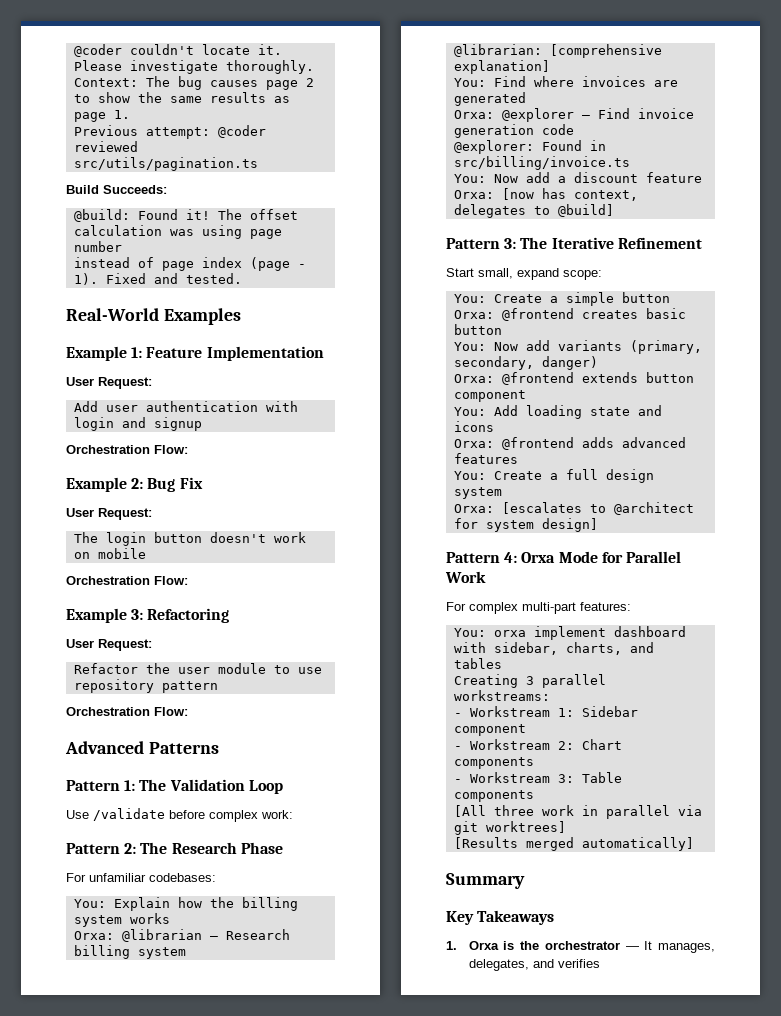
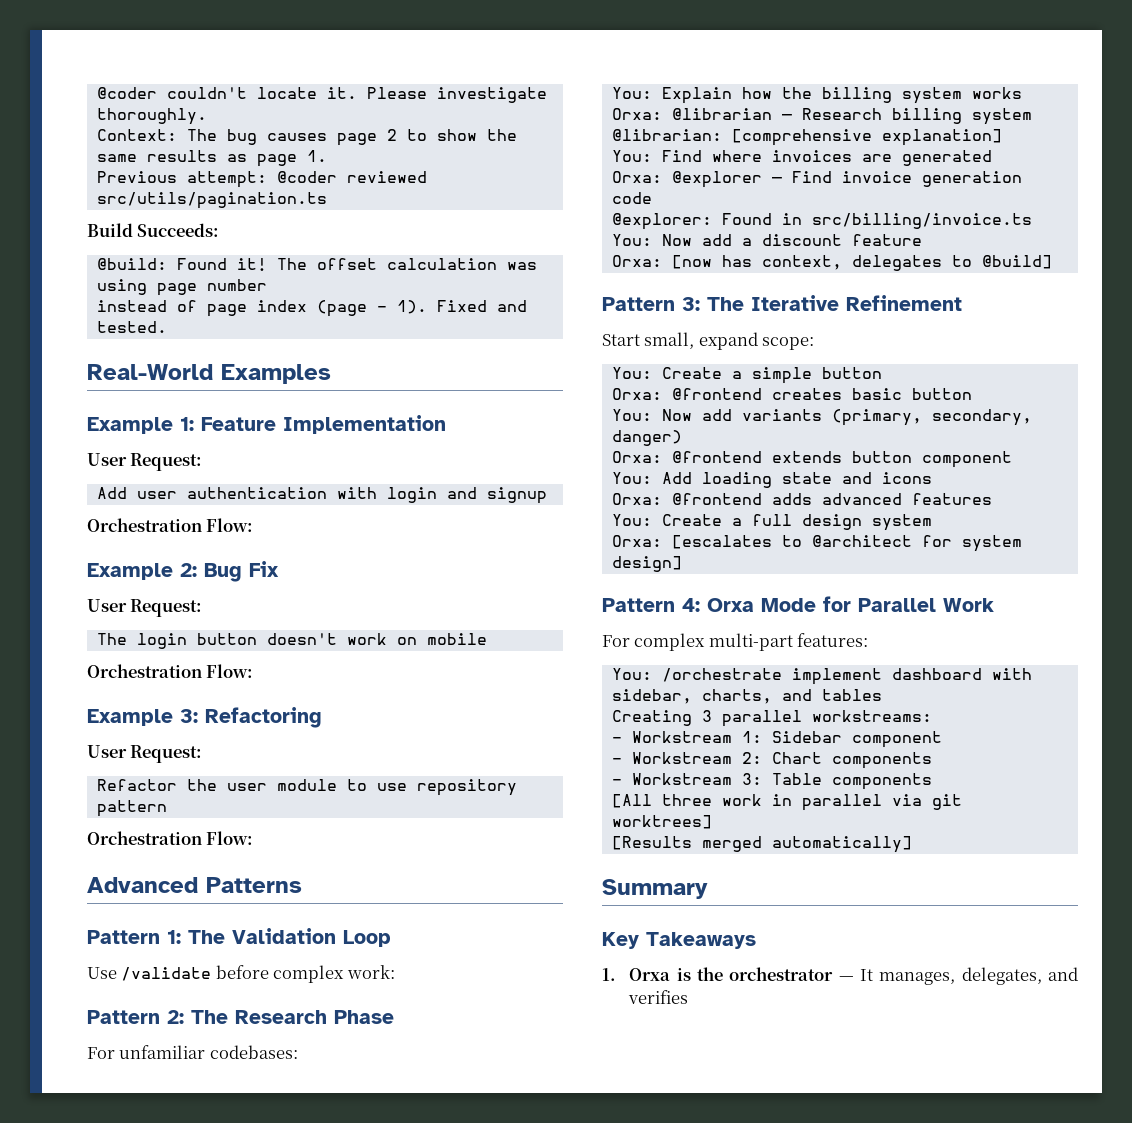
- You: orxa implement dashboard with sidebar, charts, and tables
+ You: /orchestrate implement dashboard with sidebar, charts, and tables

